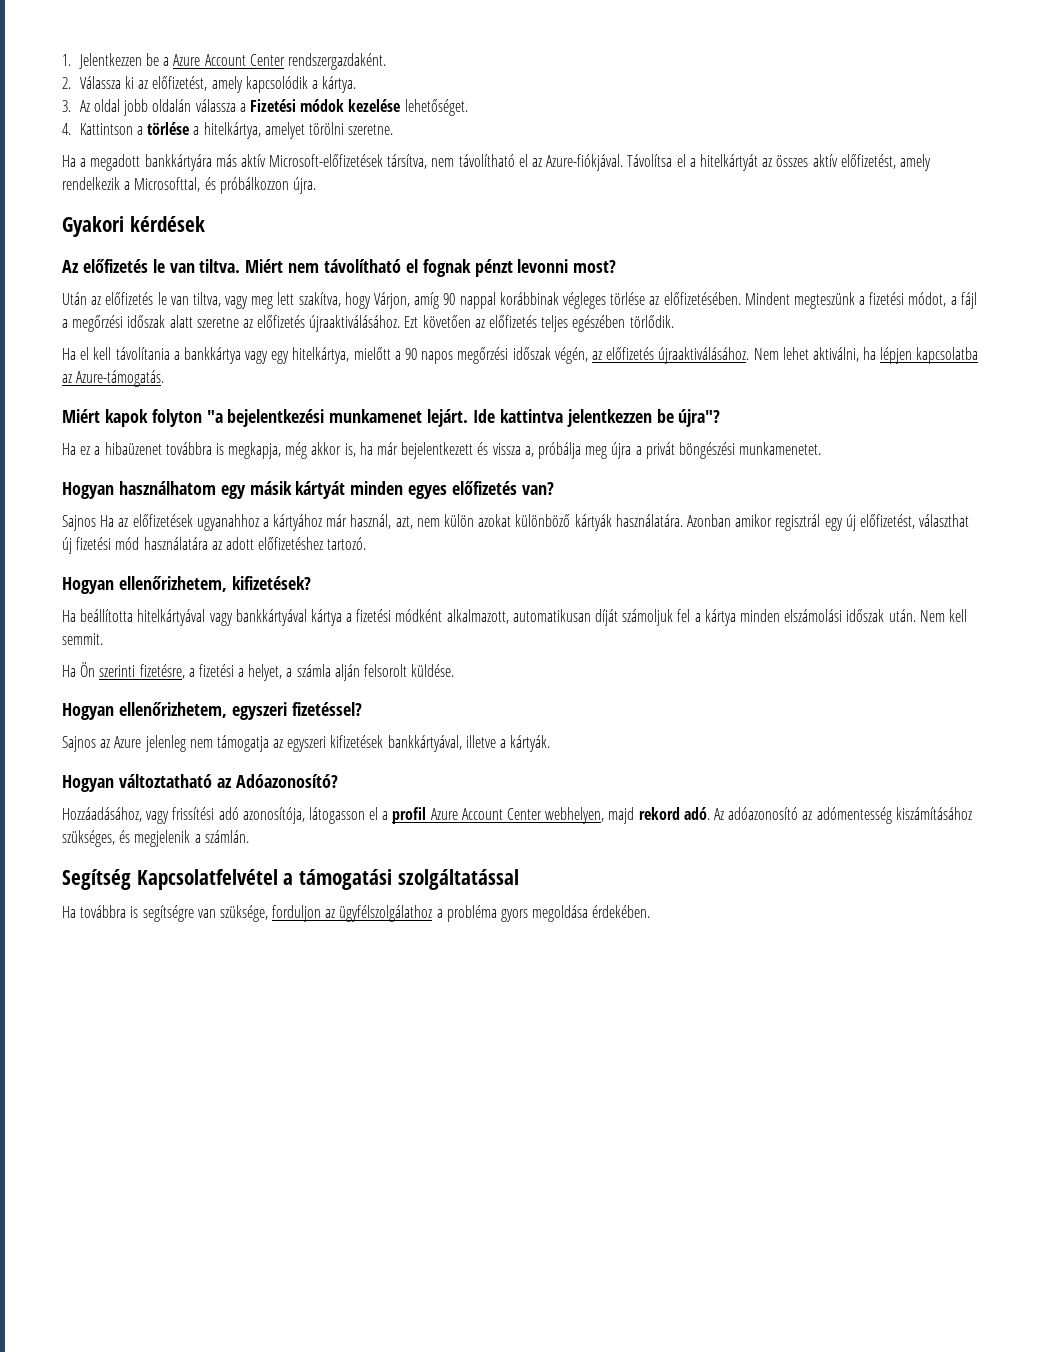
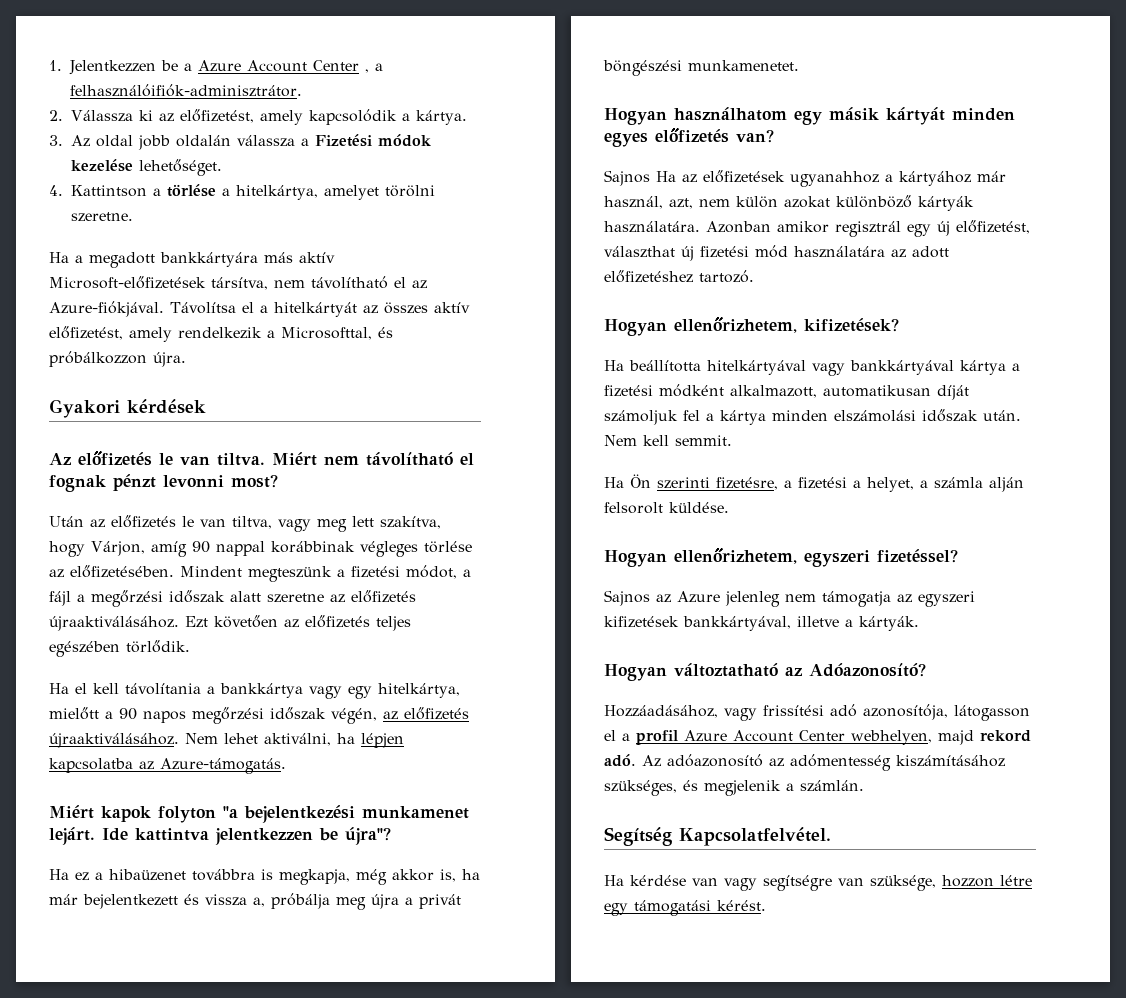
- 1. Jelentkezzen be a Azure Account Center rendszergazdaként.
+ 1. Jelentkezzen be a Azure Account Center , a felhasználóifiók-adminisztrátor.
- Segítség Kapcsolatfelvétel a támogatási szolgáltatással
- Ha továbbra is segítségre van szüksége, forduljon az ügyfélszolgálathoz a probléma gyors megoldása érdekében.
+ Segítség Kapcsolatfelvétel.
+ Ha kérdése van vagy segítségre van szüksége, hozzon létre egy támogatási kérést.

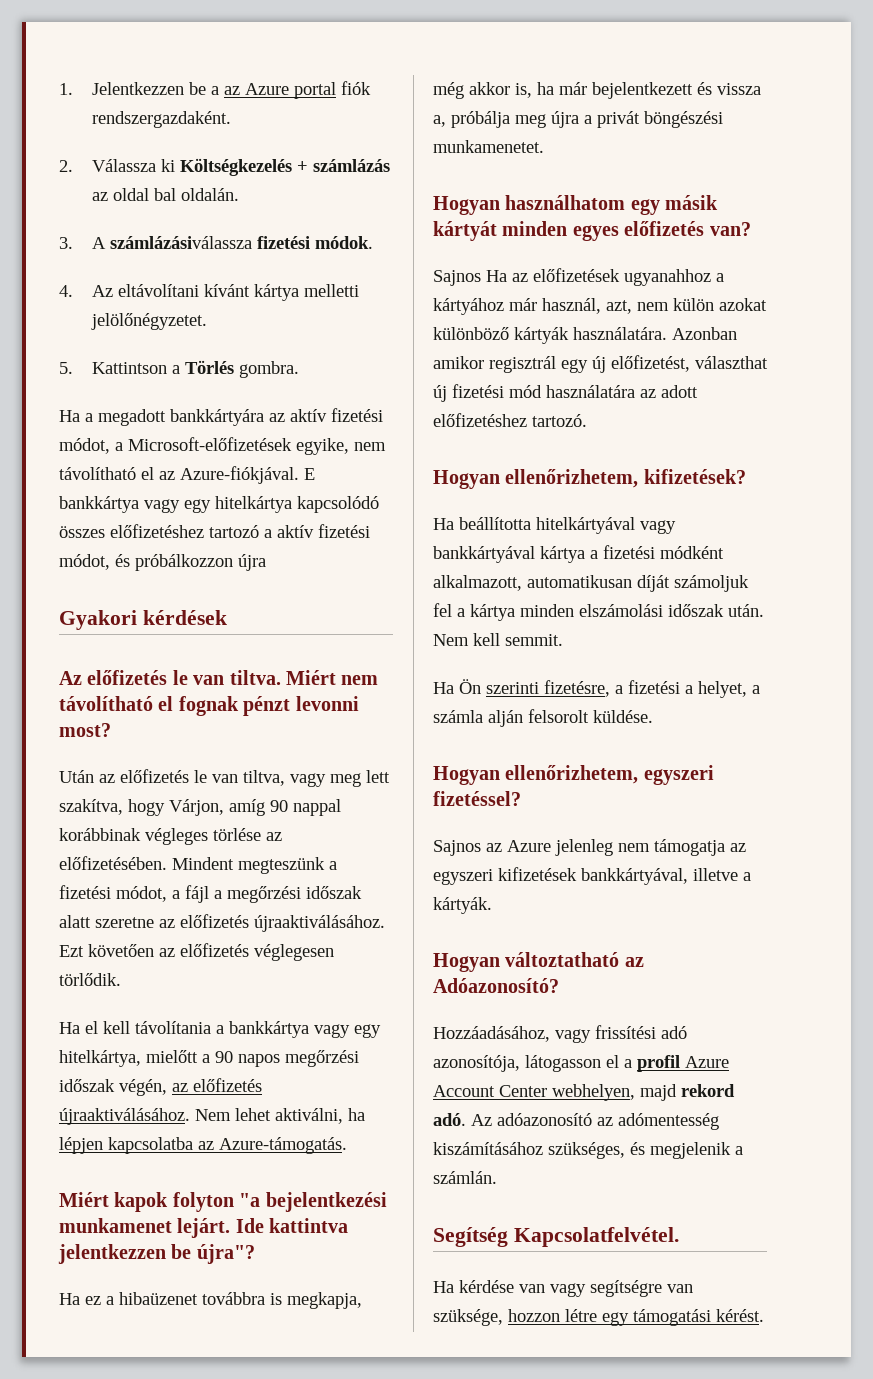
- 1. Jelentkezzen be a Azure Account Center , a felhasználóifiók-adminisztrátor.
- 2. Válassza ki az előfizetést, amely kapcsolódik a kártya.
- 3. Az oldal jobb oldalán válassza a Fizetési módok kezelése lehetőséget.
- 4. Kattintson a törlése a hitelkártya, amelyet törölni szeretne.
- Ha a megadott bankkártyára más aktív Microsoft-előfizetések társítva, nem távolítható el az Azure-fiókjával.
+ 1. Jelentkezzen be a az Azure portal fiók rendszergazdaként.
+ 2. Válassza ki Költségkezelés + számlázás az oldal bal oldalán.
+ 3. A számlázásiválassza fizetési módok.
+ 4. Az eltávolítani kívánt kártya melletti jelölőnégyzetet.
+ 5. Kattintson a Törlés gombra.
+ Ha a megadott bankkártyára az aktív fizetési módot, a Microsoft-előfizetések egyike, nem távolítható el az Azure-fiókjával.
- Távolítsa el a hitelkártyát az összes aktív előfizetést, amely rendelkezik a Microsofttal, és próbálkozzon újra.
+ E bankkártya vagy egy hitelkártya kapcsolódó összes előfizetéshez tartozó a aktív fizetési módot, és próbálkozzon újra
- Ezt követően az előfizetés teljes egészében törlődik.
+ Ezt követően az előfizetés véglegesen törlődik.

